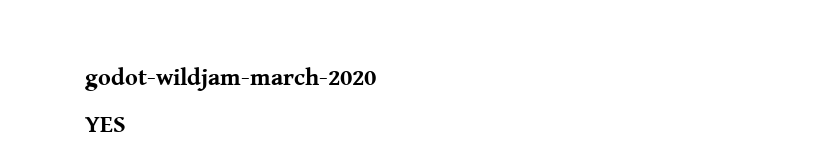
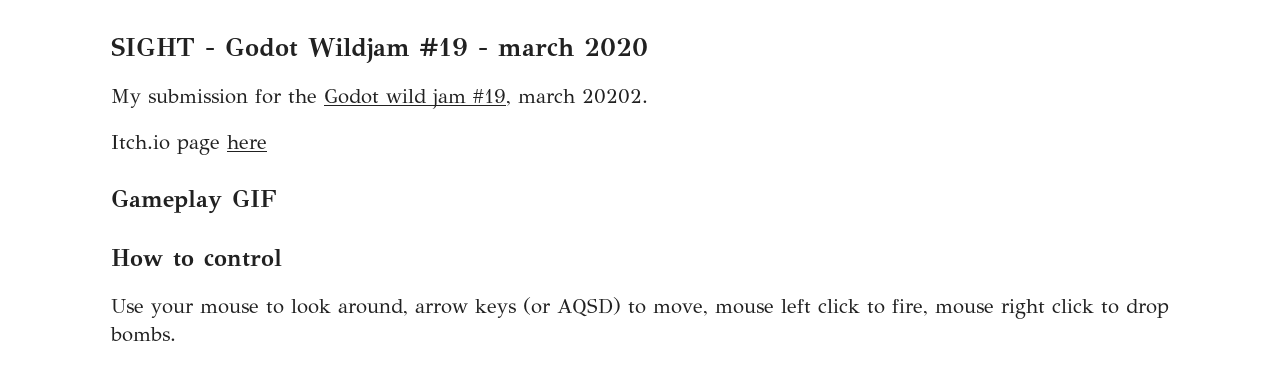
- godot-wildjam-march-2020
- YES
+ SIGHT - Godot Wildjam #19 - march 2020
+ My submission for the Godot wild jam #19, march 20202.
+ Itch.io page here
+ Gameplay GIF
+ How to control
+ Use your mouse to look around, arrow keys (or AQSD) to move, mouse left click to fire, mouse right click to drop bombs.

